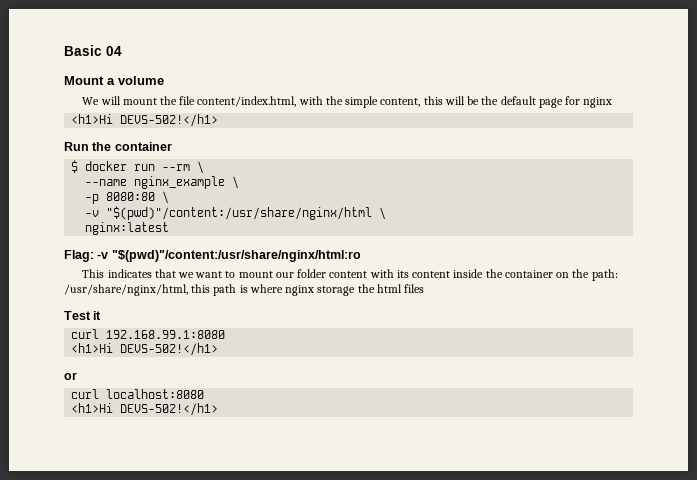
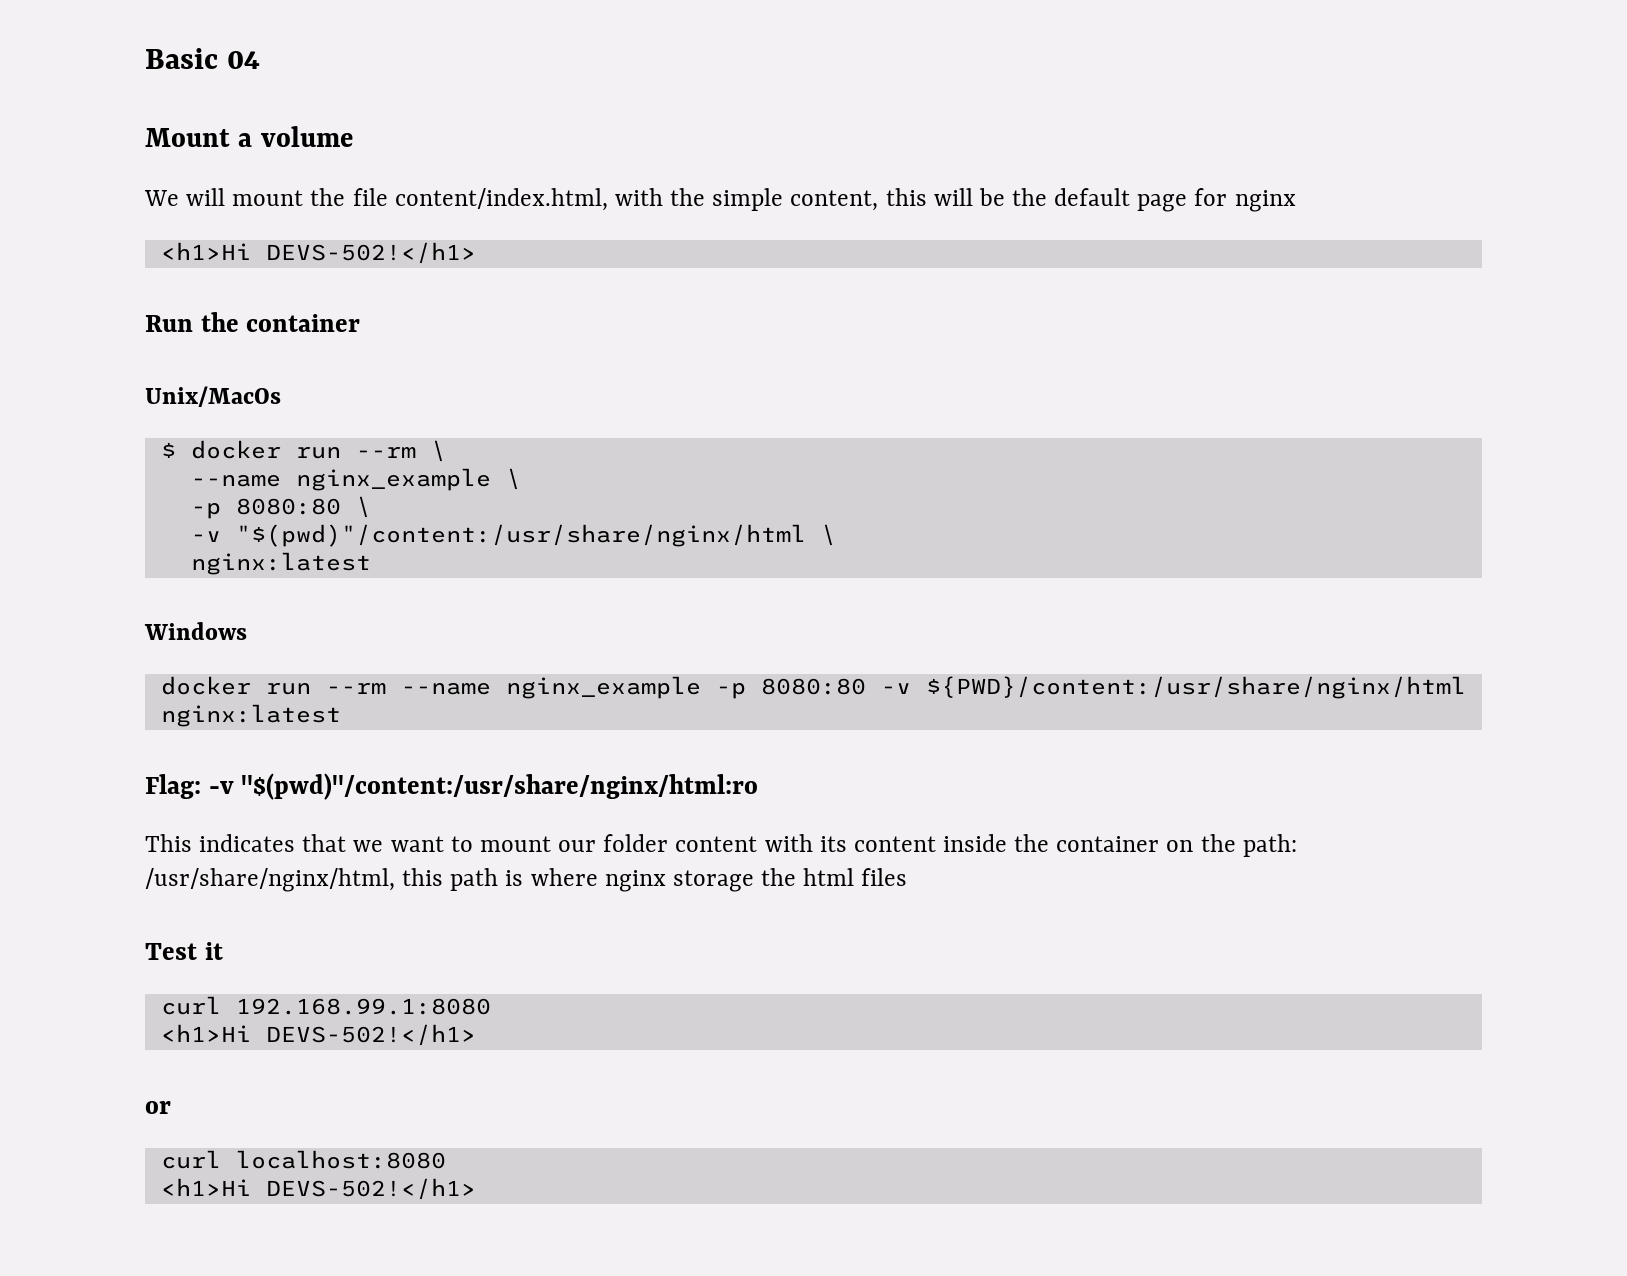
+ Unix/MacOs
+ Windows
+ docker run --rm --name nginx_example -p 8080:80 -v ${PWD}/content:/usr/share/nginx/html nginx:latest

